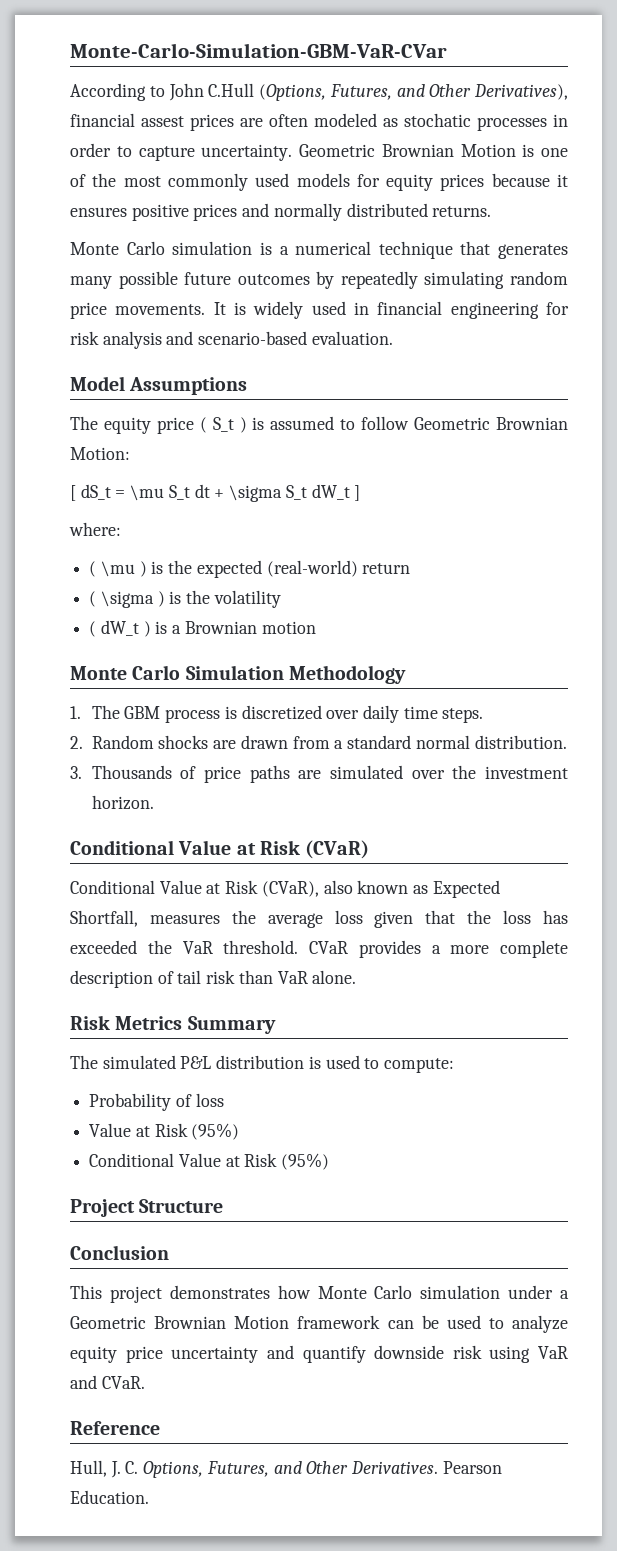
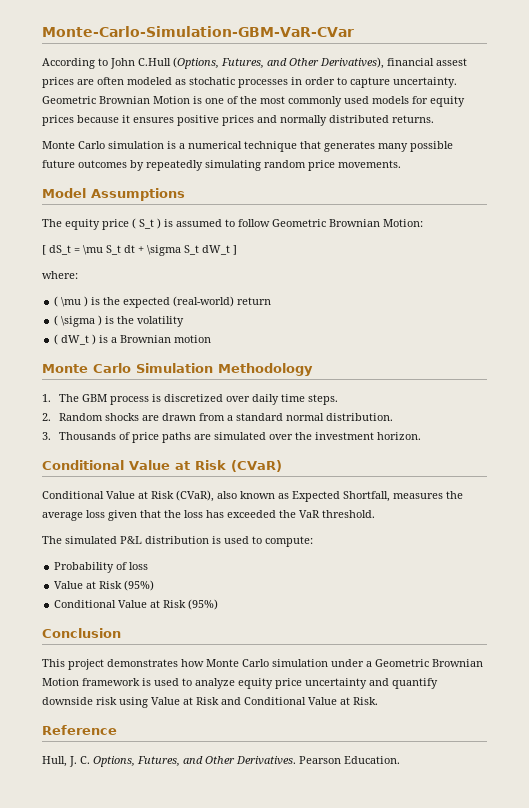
- It is widely used in financial engineering for risk analysis and scenario-based evaluation.
- CVaR provides a more complete description of tail risk than VaR alone.
- Risk Metrics Summary
- Project Structure
- This project demonstrates how Monte Carlo simulation under a Geometric Brownian Motion framework can be used to analyze equity price uncertainty and quantify downside risk using VaR and CVaR.
+ This project demonstrates how Monte Carlo simulation under a Geometric Brownian Motion framework is used to analyze equity price uncertainty and quantify downside risk using Value at Risk and Conditional Value at Risk.

